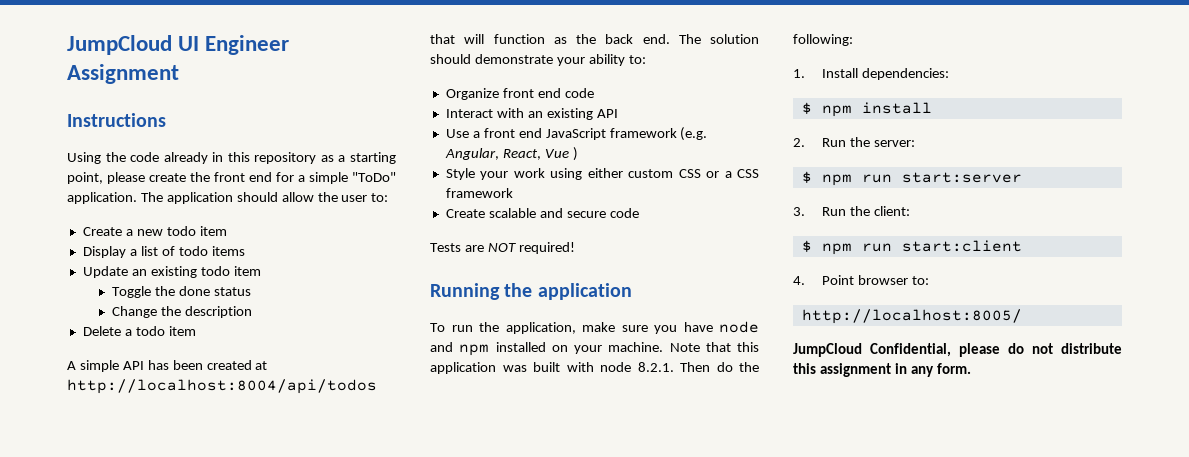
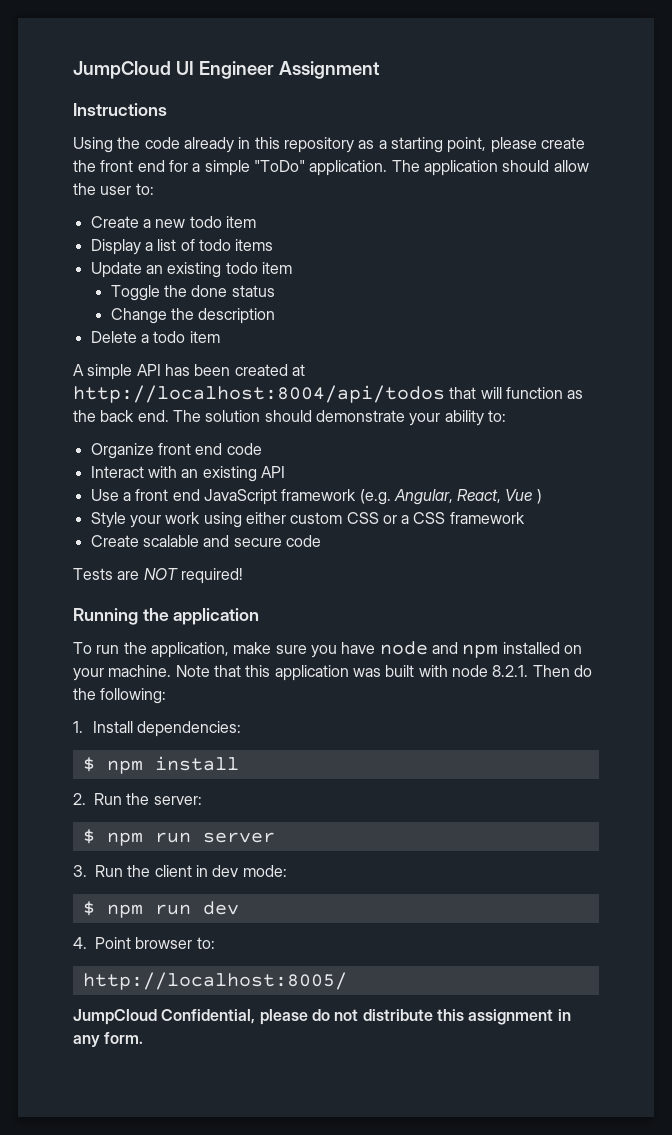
- $ npm run start:server
+ $ npm run server
- 3. Run the client:
- $ npm run start:client
+ 3. Run the client in dev mode:
+ $ npm run dev

